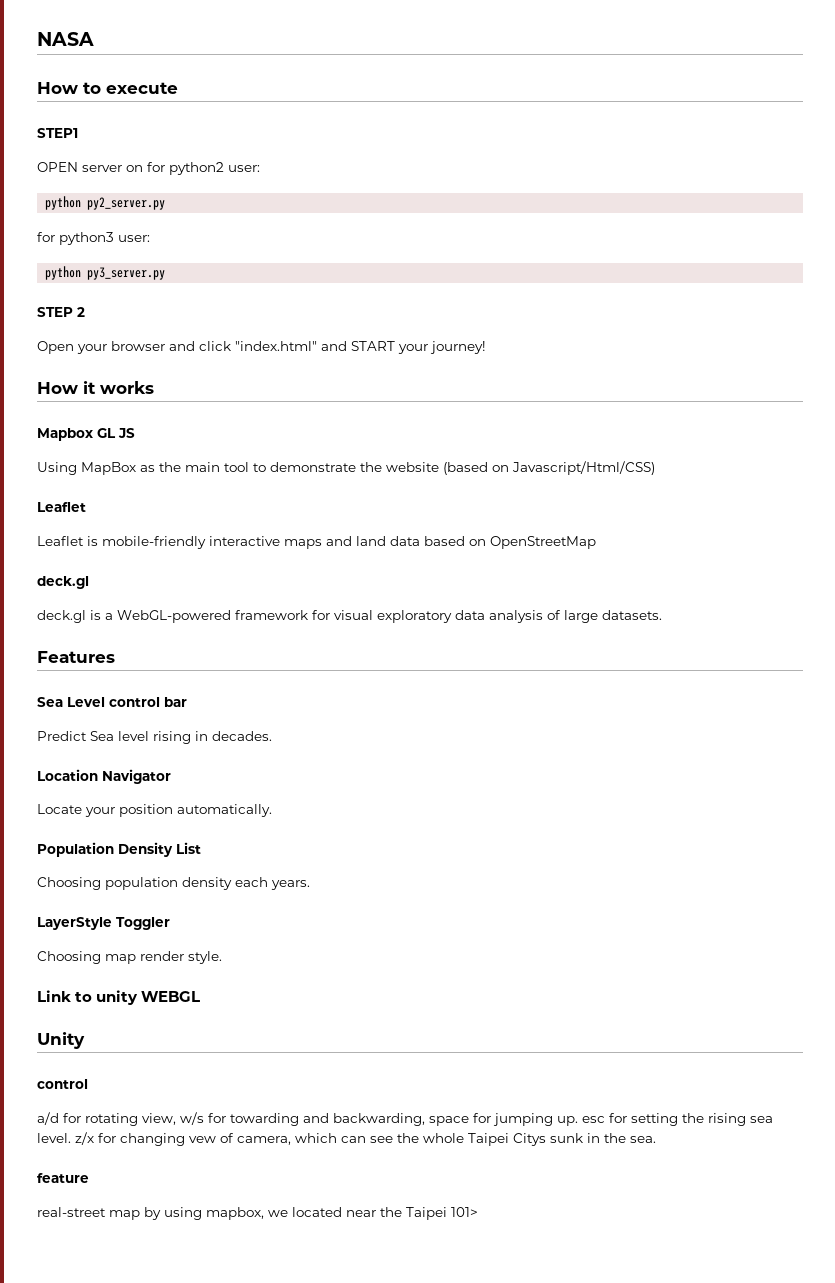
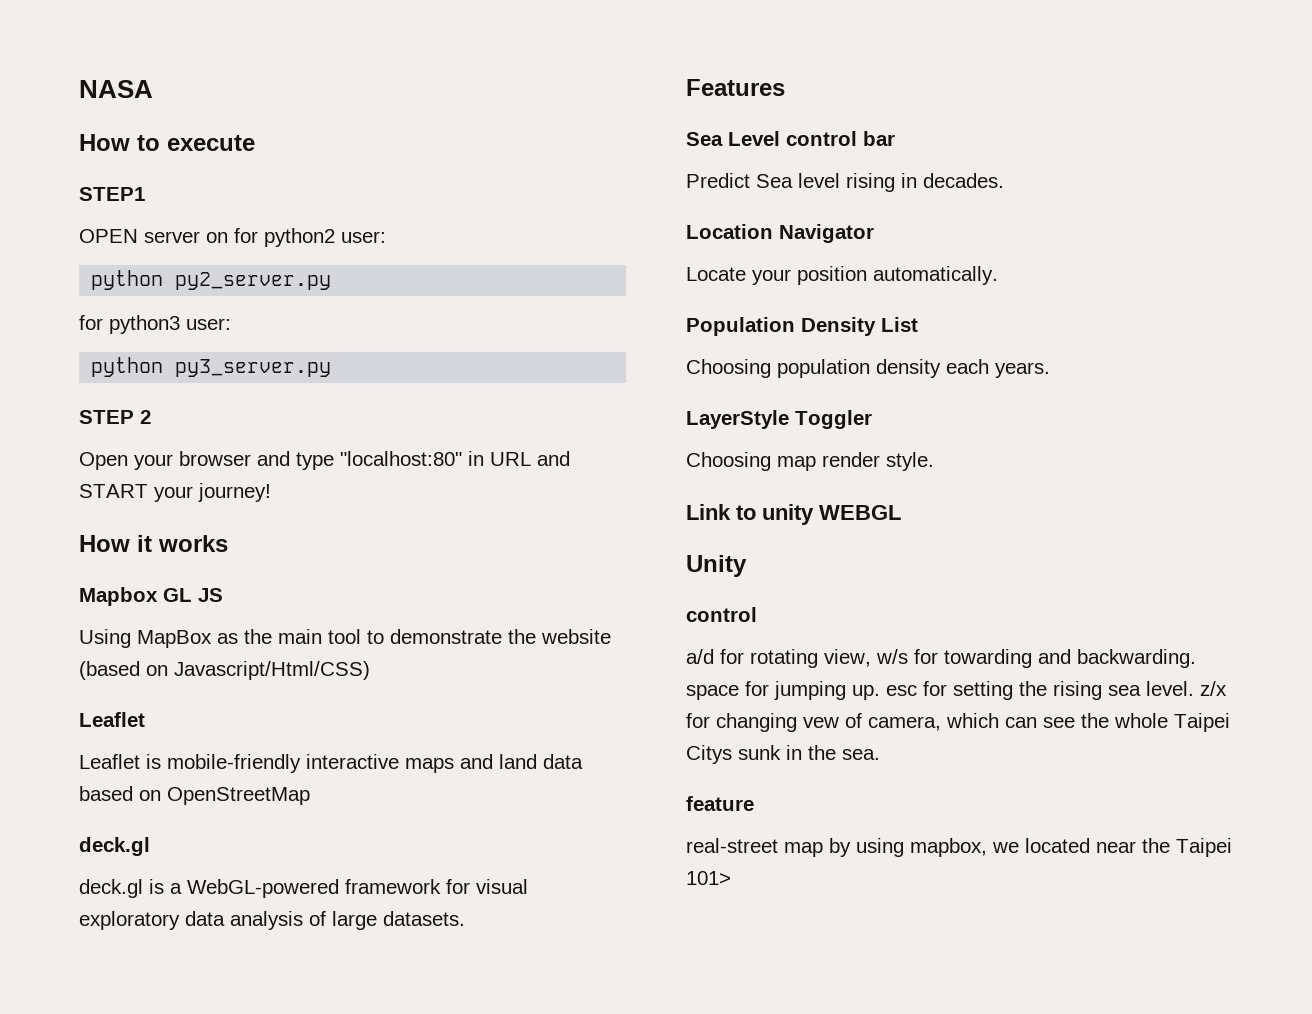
- Open your browser and click "index.html" and START your journey!
+ Open your browser and type "localhost:80" in URL and START your journey!
- a/d for rotating view, w/s for towarding and backwarding, space for jumping up. esc for setting the rising sea level. z/x for changing vew of camera, which can see the whole Taipei Citys sunk in the sea.
+ a/d for rotating view, w/s for towarding and backwarding. space for jumping up. esc for setting the rising sea level. z/x for changing vew of camera, which can see the whole Taipei Citys sunk in the sea.

